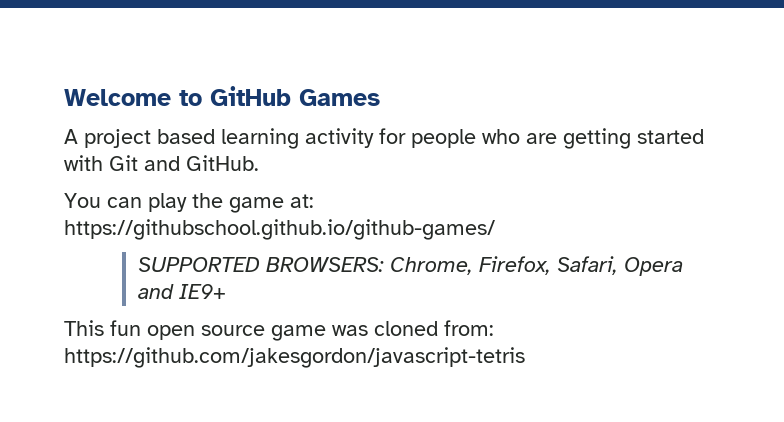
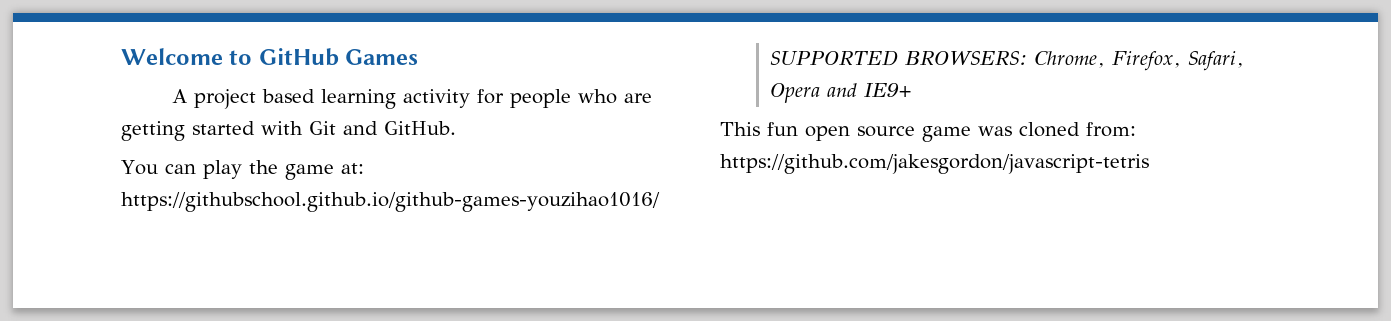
- You can play the game at: https://githubschool.github.io/github-games/
+ You can play the game at: https://githubschool.github.io/github-games-youzihao1016/

